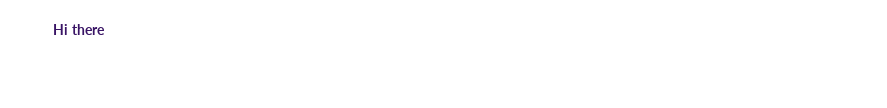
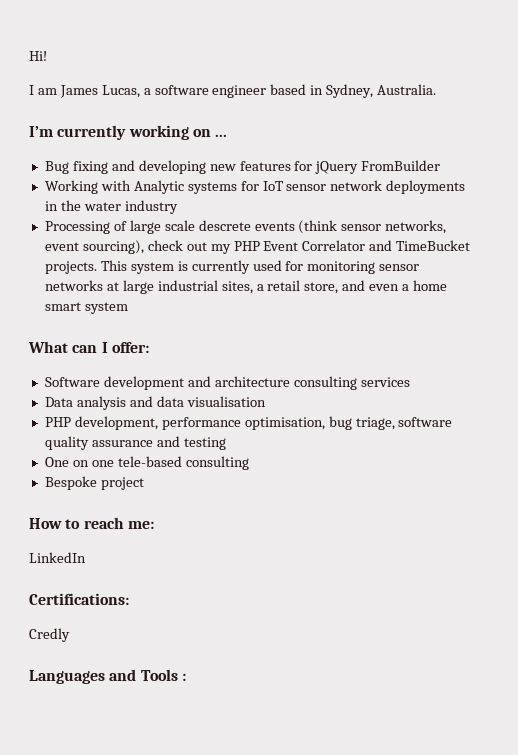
- Hi there
+ Hi!
+ I am James Lucas, a software engineer based in Sydney, Australia.
+ I’m currently working on ...
+ Bug fixing and developing new features for jQuery FromBuilder
+ Working with Analytic systems for IoT sensor network deployments in the water industry
+ Processing of large scale descrete events (think sensor networks, event sourcing), check out my PHP Event Correlator and TimeBucket projects. This system is currently used for monitoring sensor networks at large industrial sites, a retail store, and even a home smart system
+ What can I offer:
+ Software development and architecture consulting services
+ Data analysis and data visualisation
+ PHP development, performance optimisation, bug triage, software quality assurance and testing
+ One on one tele-based consulting
+ Bespoke project
+ How to reach me:
+ LinkedIn
+ Certifications:
+ Credly
+ Languages and Tools :

